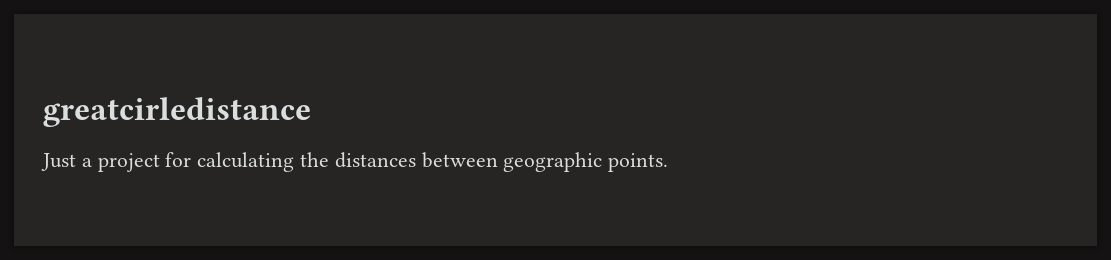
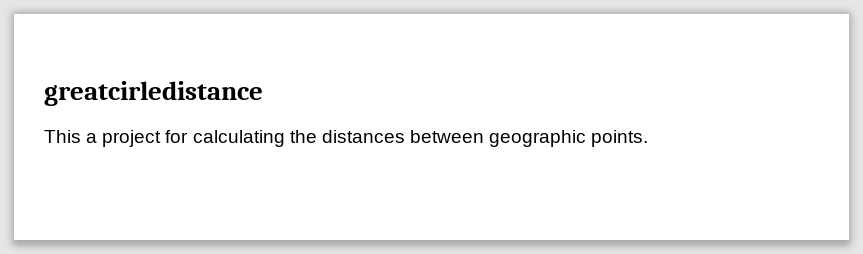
- Just a project for calculating the distances between geographic points.
+ This a project for calculating the distances between geographic points.

